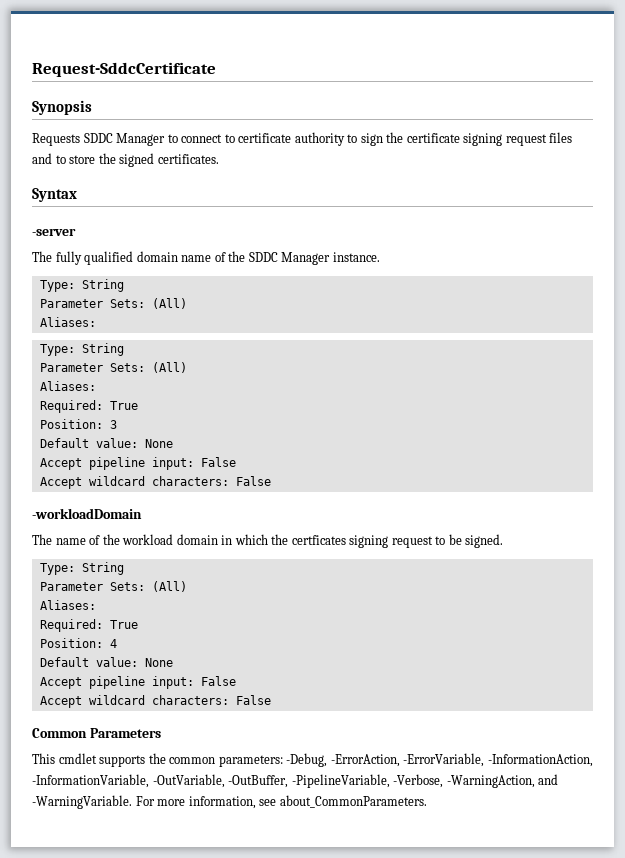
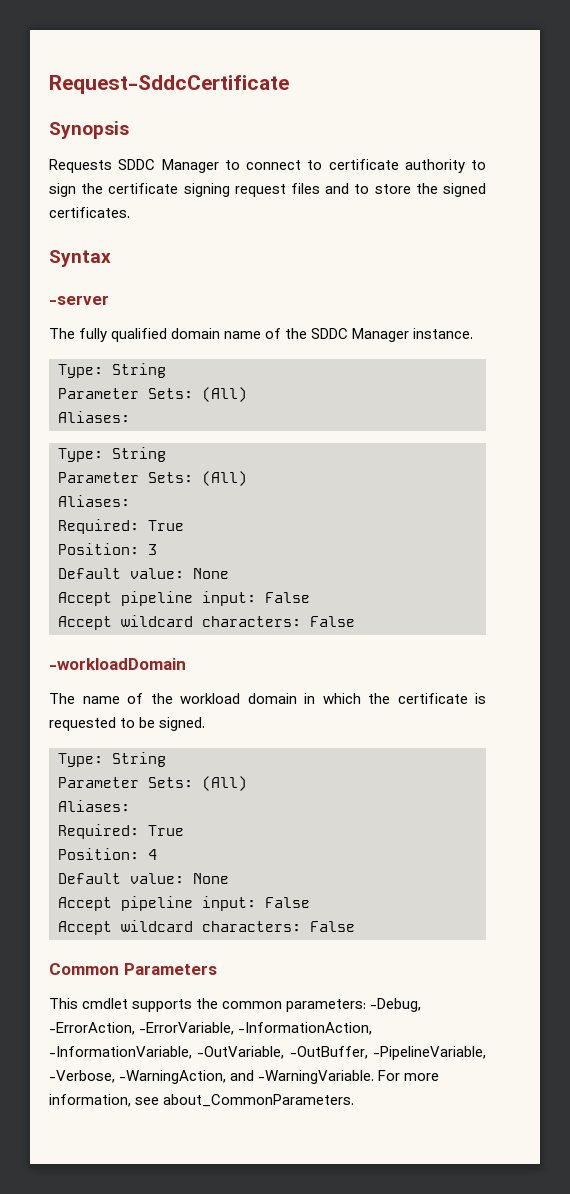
- The name of the workload domain in which the certficates signing request to be signed.
+ The name of the workload domain in which the certificate is requested to be signed.

